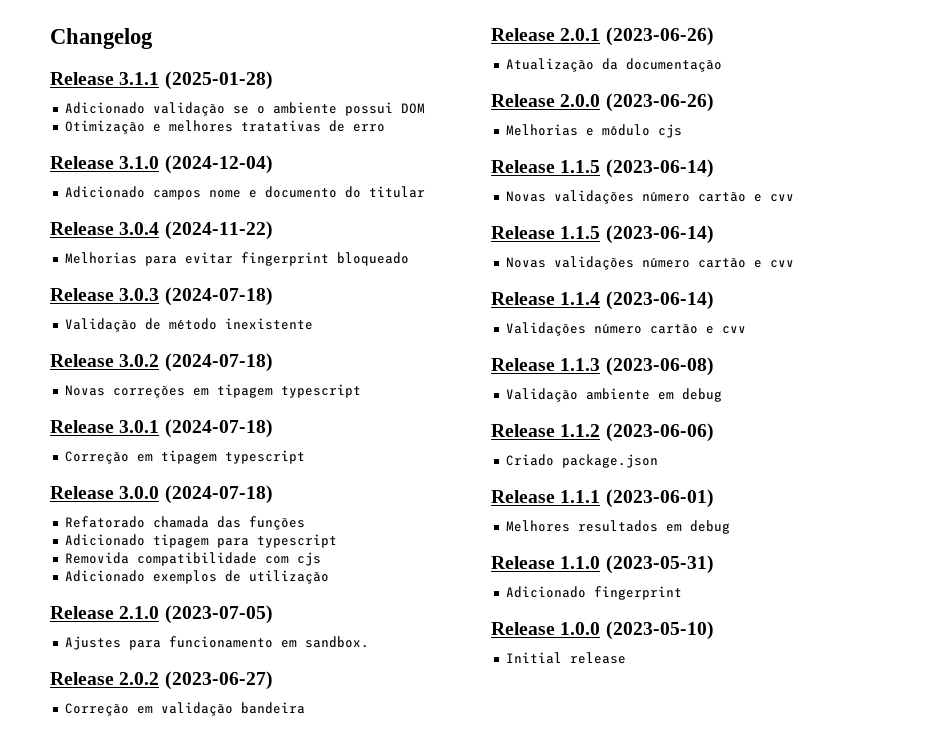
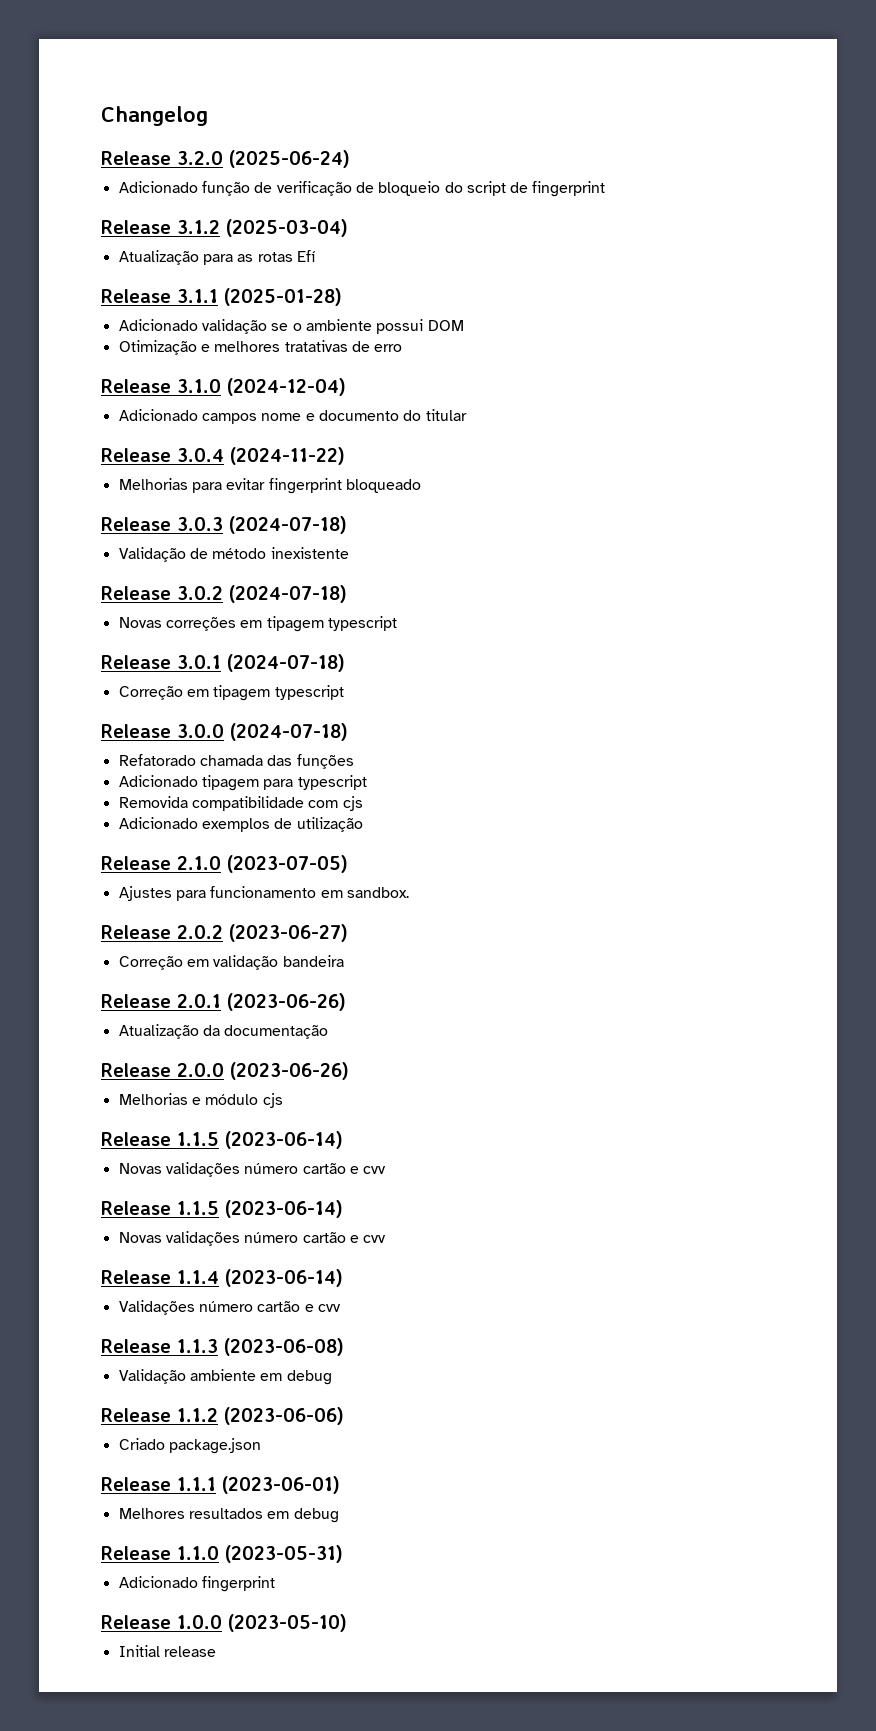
+ Release 3.2.0 (2025-06-24)
+ Adicionado função de verificação de bloqueio do script de fingerprint
+ Release 3.1.2 (2025-03-04)
+ Atualização para as rotas Efí

